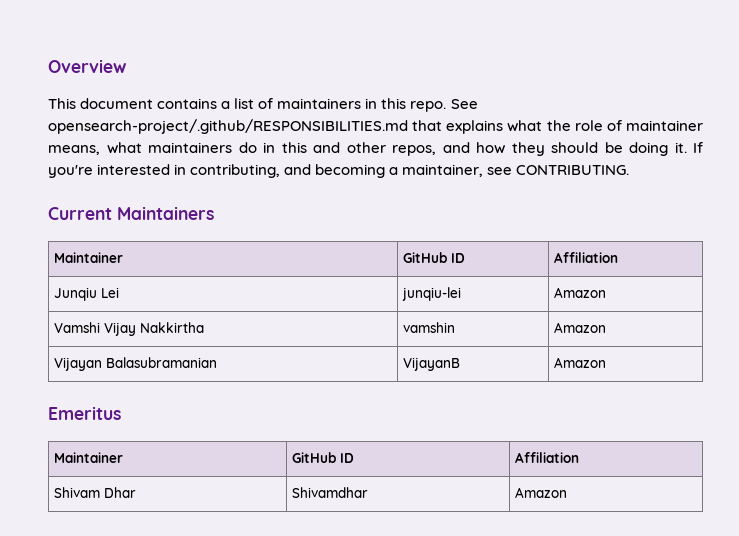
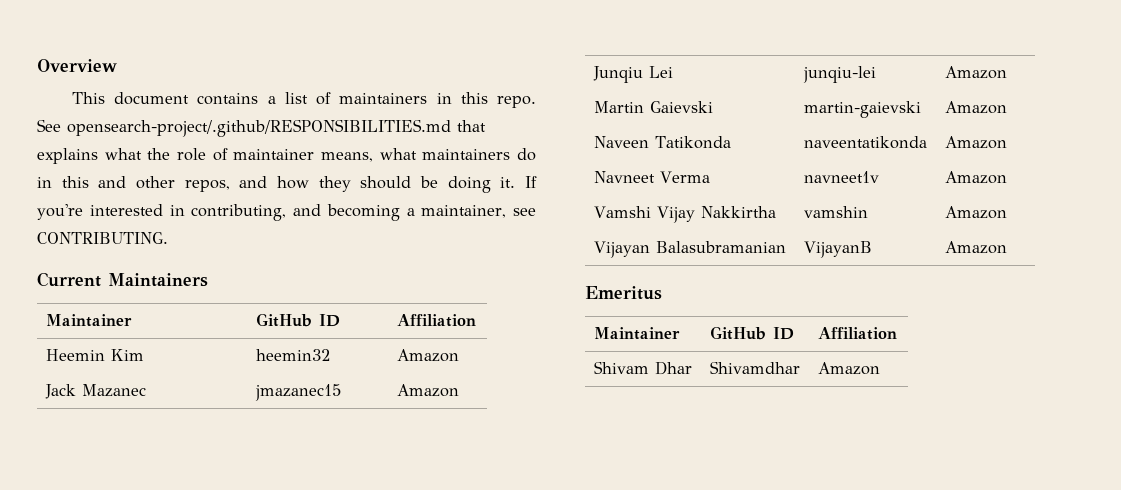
+ Heemin Kim | heemin32 | Amazon
+ Jack Mazanec | jmazanec15 | Amazon
  Junqiu Lei | junqiu-lei | Amazon
+ Martin Gaievski | martin-gaievski | Amazon
+ Naveen Tatikonda | naveentatikonda | Amazon
+ Navneet Verma | navneet1v | Amazon

